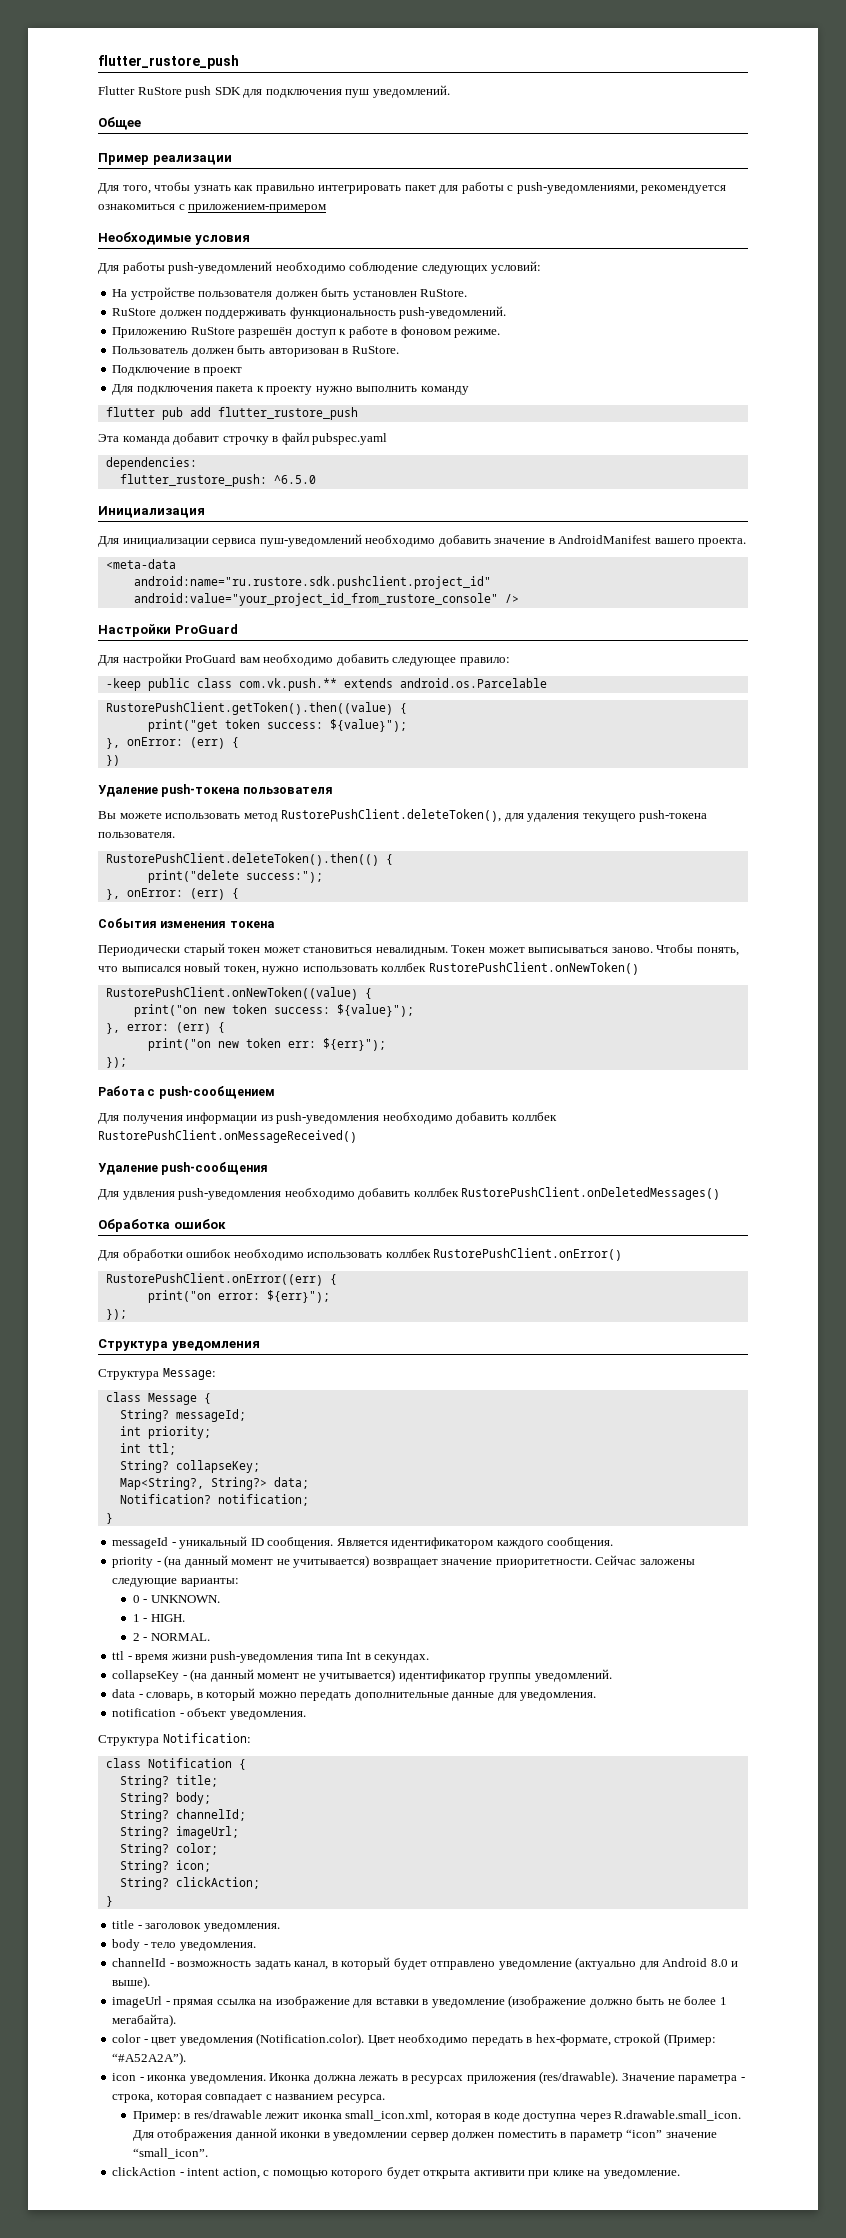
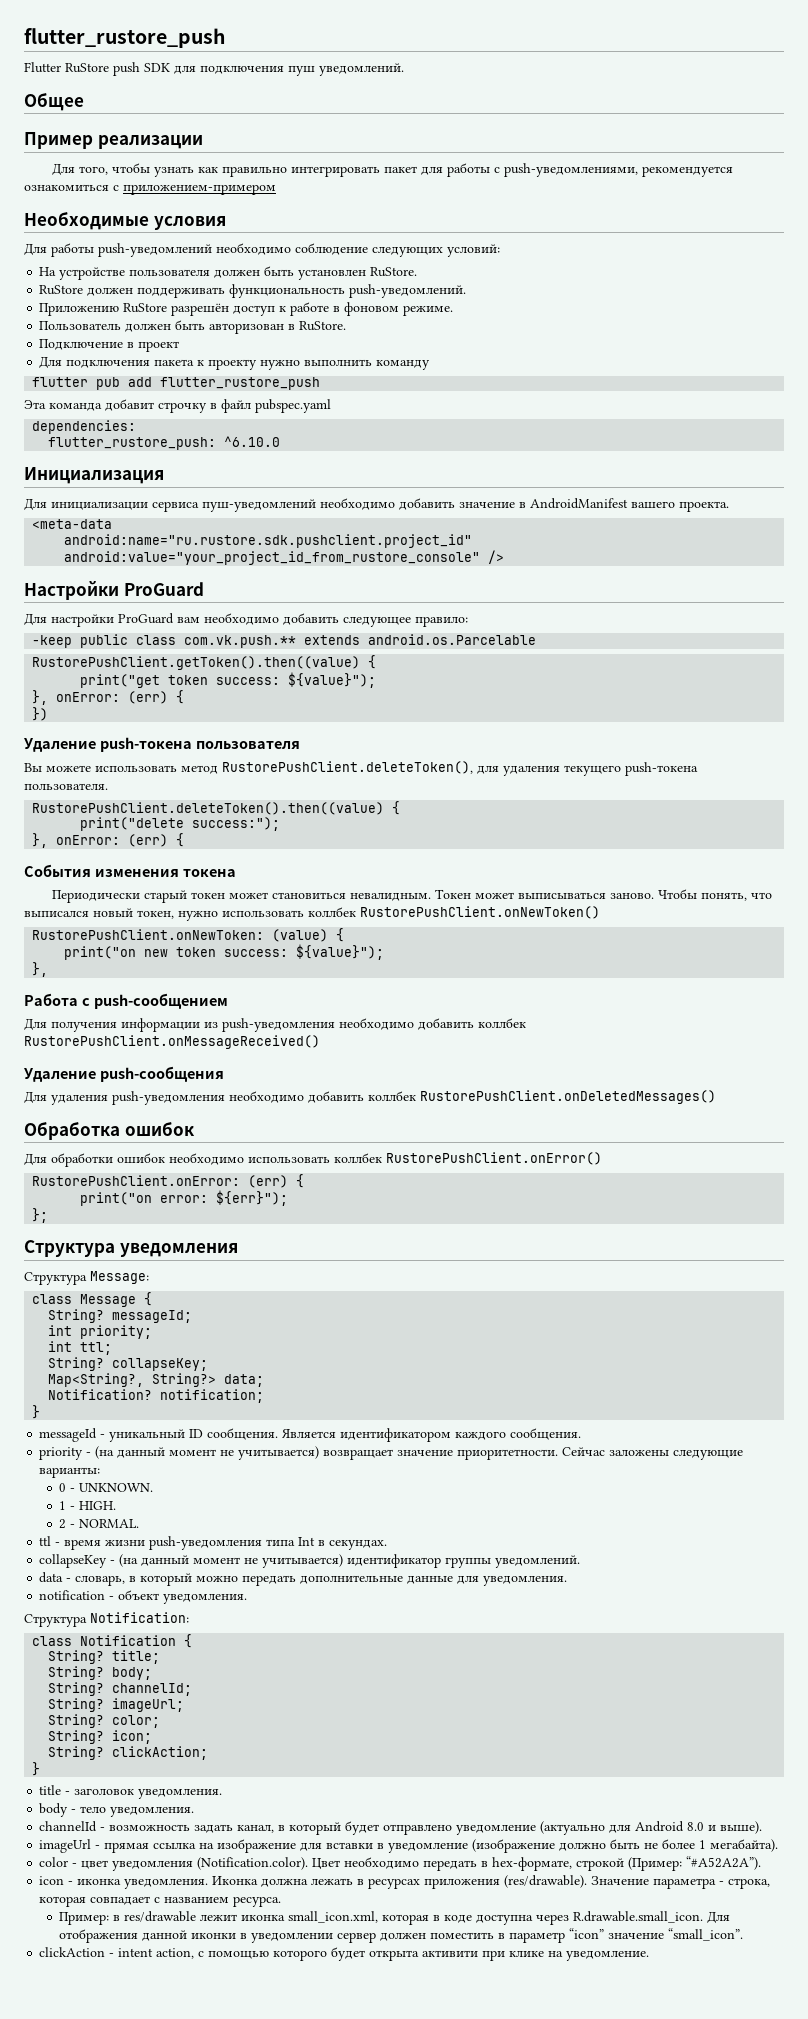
- flutter_rustore_push: ^6.5.0
+ flutter_rustore_push: ^6.10.0
- RustorePushClient.deleteToken().then(() {
+ RustorePushClient.deleteToken().then((value) {
- RustorePushClient.onNewToken((value) {
+ RustorePushClient.onNewToken: (value) {
  print("on new token success: ${value}");
- }, error: (err) {
- print("on new token err: ${err}");
- });
+ },
- Для удвления push-уведомления необходимо добавить коллбек RustorePushClient.onDeletedMessages()
+ Для удаления push-уведомления необходимо добавить коллбек RustorePushClient.onDeletedMessages()
- RustorePushClient.onError((err) {
+ RustorePushClient.onError: (err) {
  print("on error: ${err}");
- });
+ };

